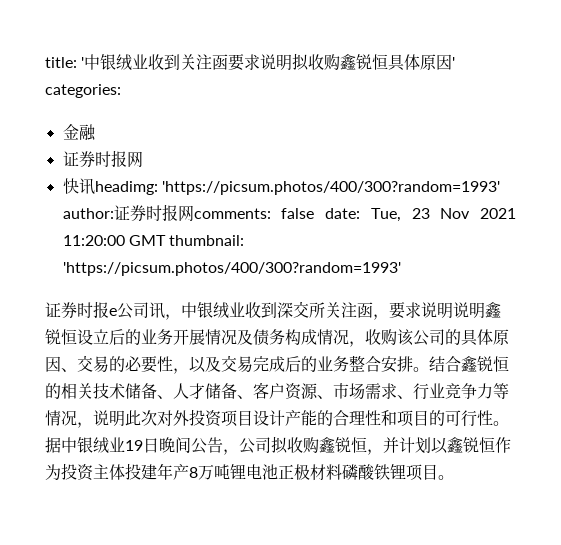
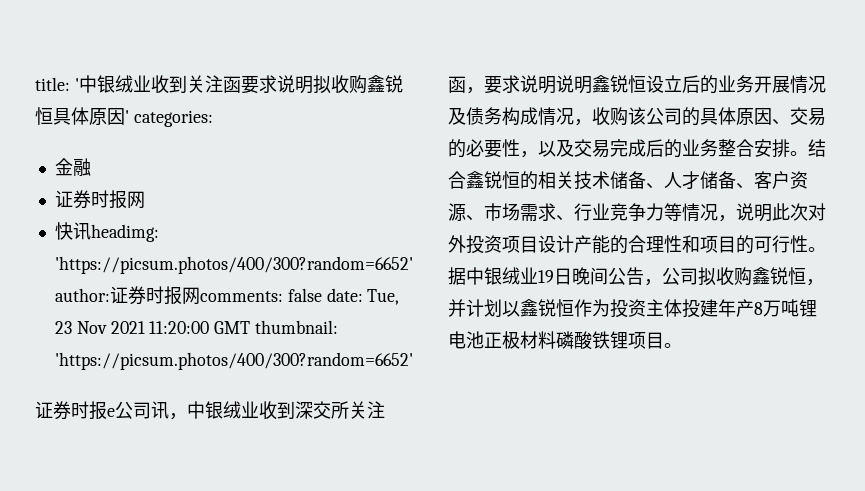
- 快讯headimg: 'https://picsum.photos/400/300?random=1993' author:证券时报网comments: false date: Tue, 23 Nov 2021 11:20:00 GMT thumbnail: 'https://picsum.photos/400/300?random=1993'
+ 快讯headimg: 'https://picsum.photos/400/300?random=6652' author:证券时报网comments: false date: Tue, 23 Nov 2021 11:20:00 GMT thumbnail: 'https://picsum.photos/400/300?random=6652'

